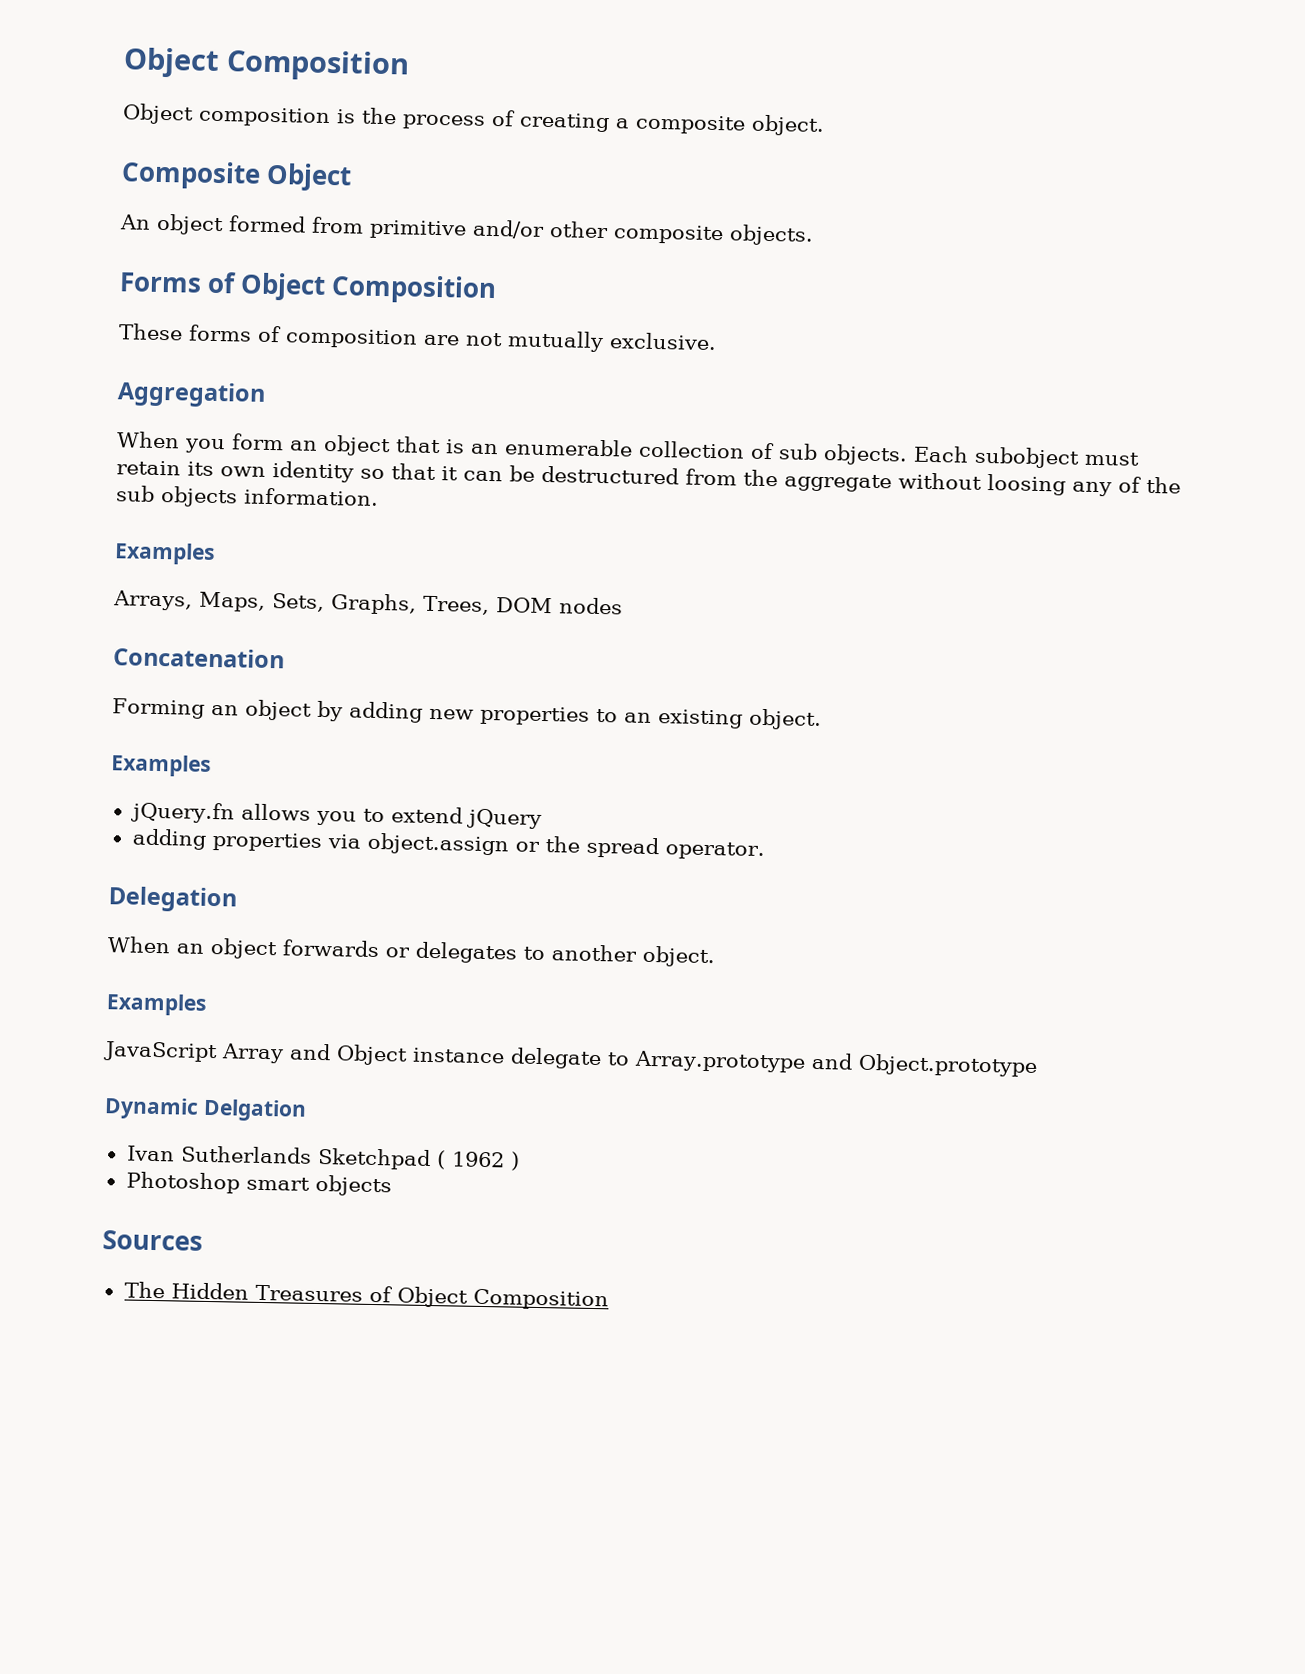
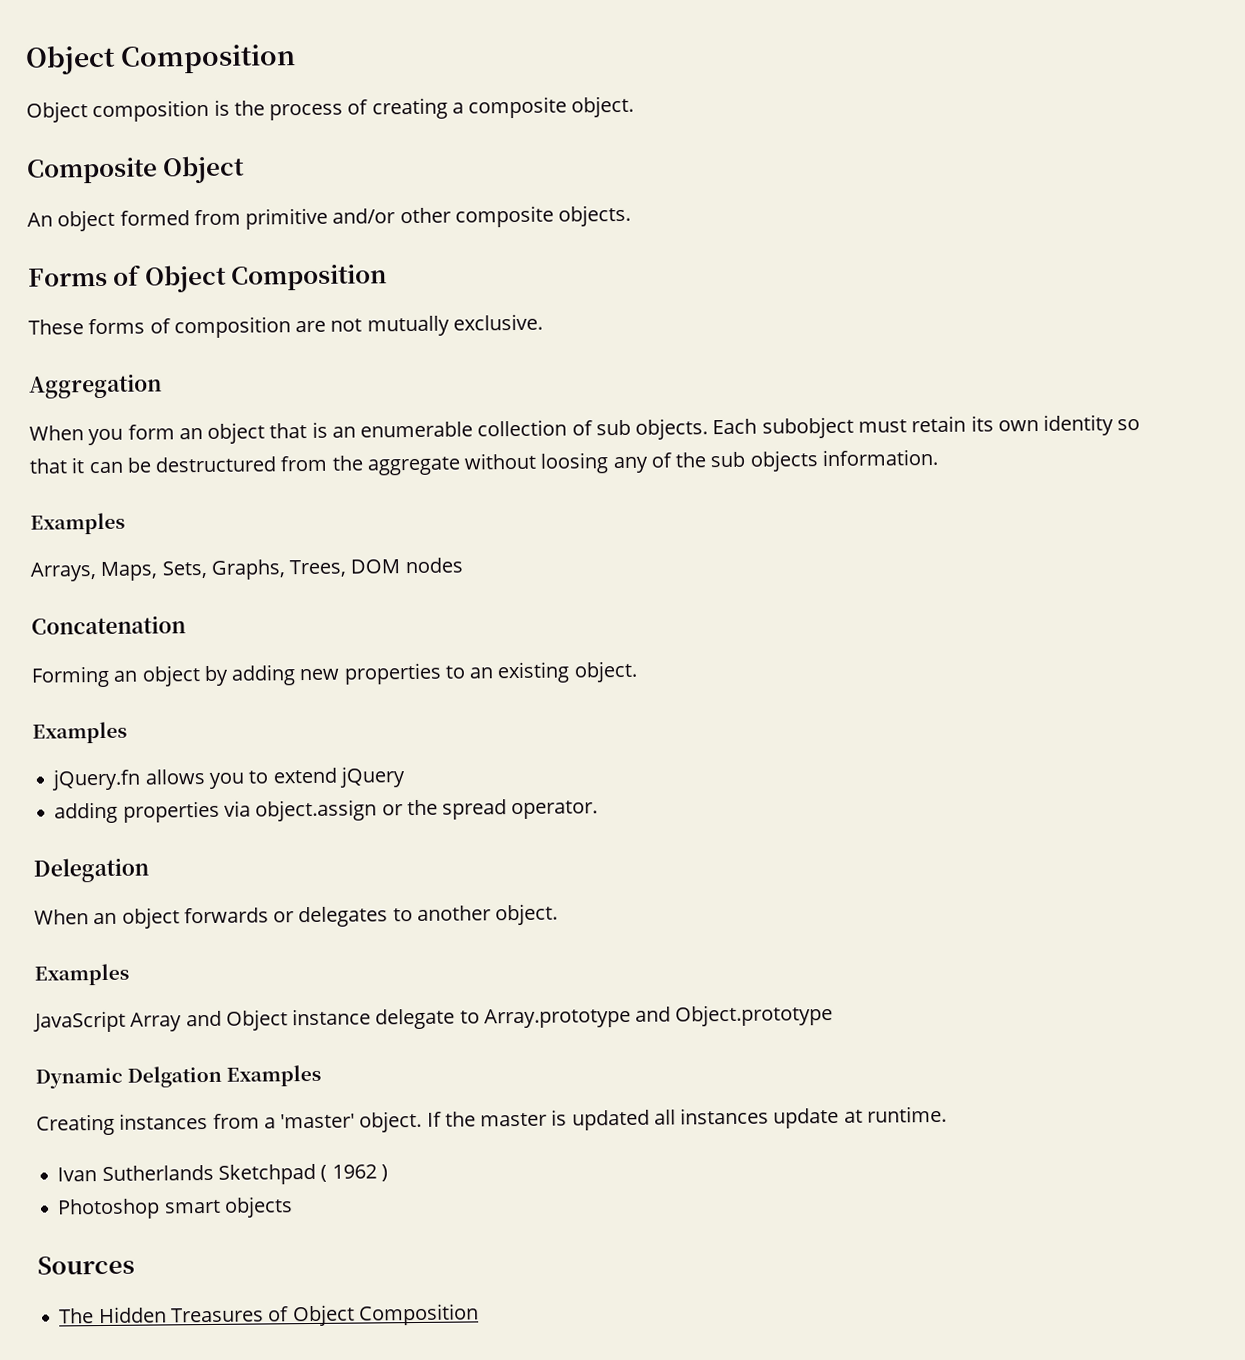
- Dynamic Delgation
+ Dynamic Delgation Examples
+ Creating instances from a 'master' object. If the master is updated all instances update at runtime.

